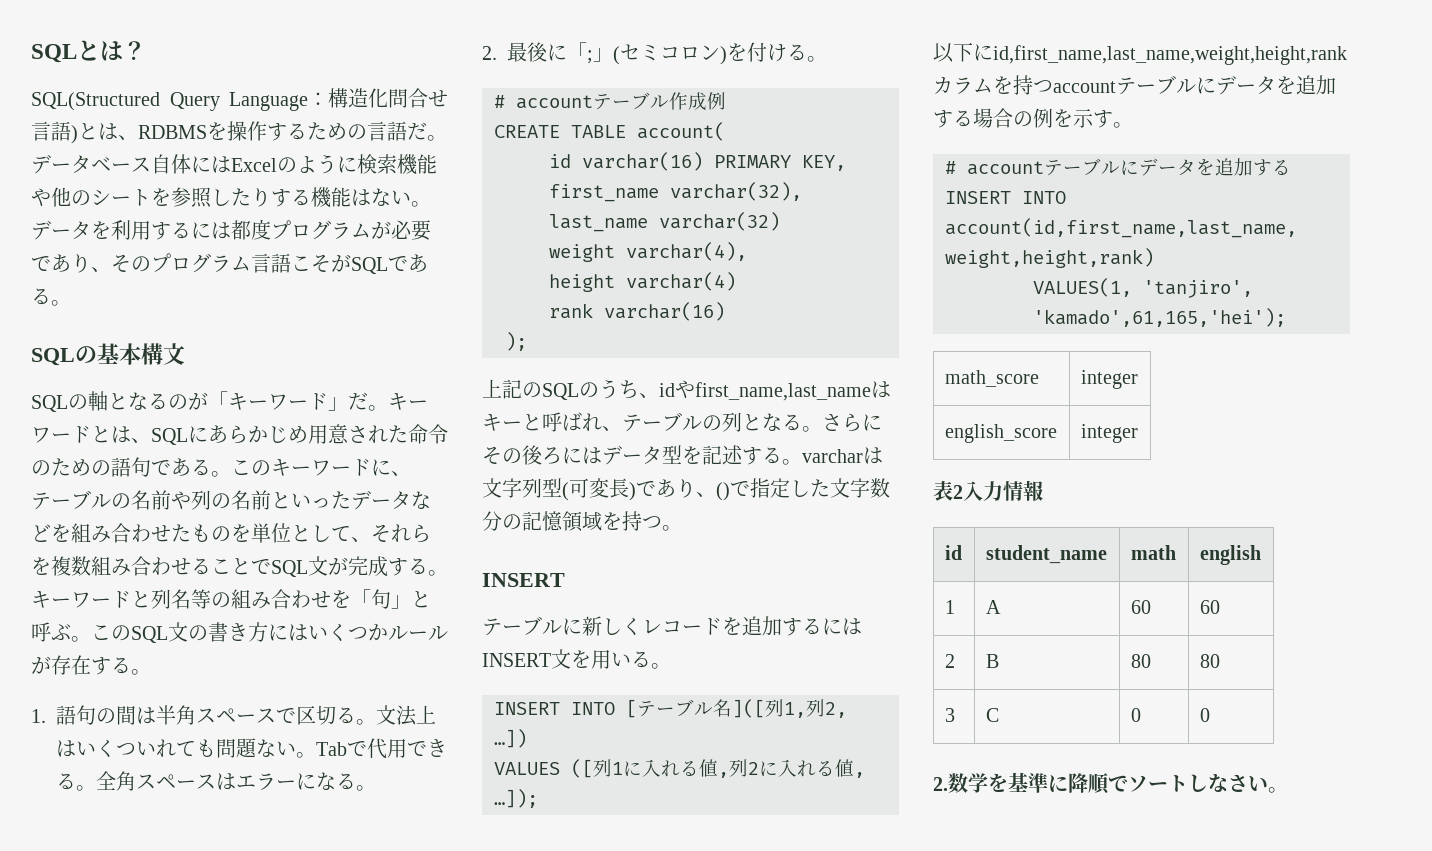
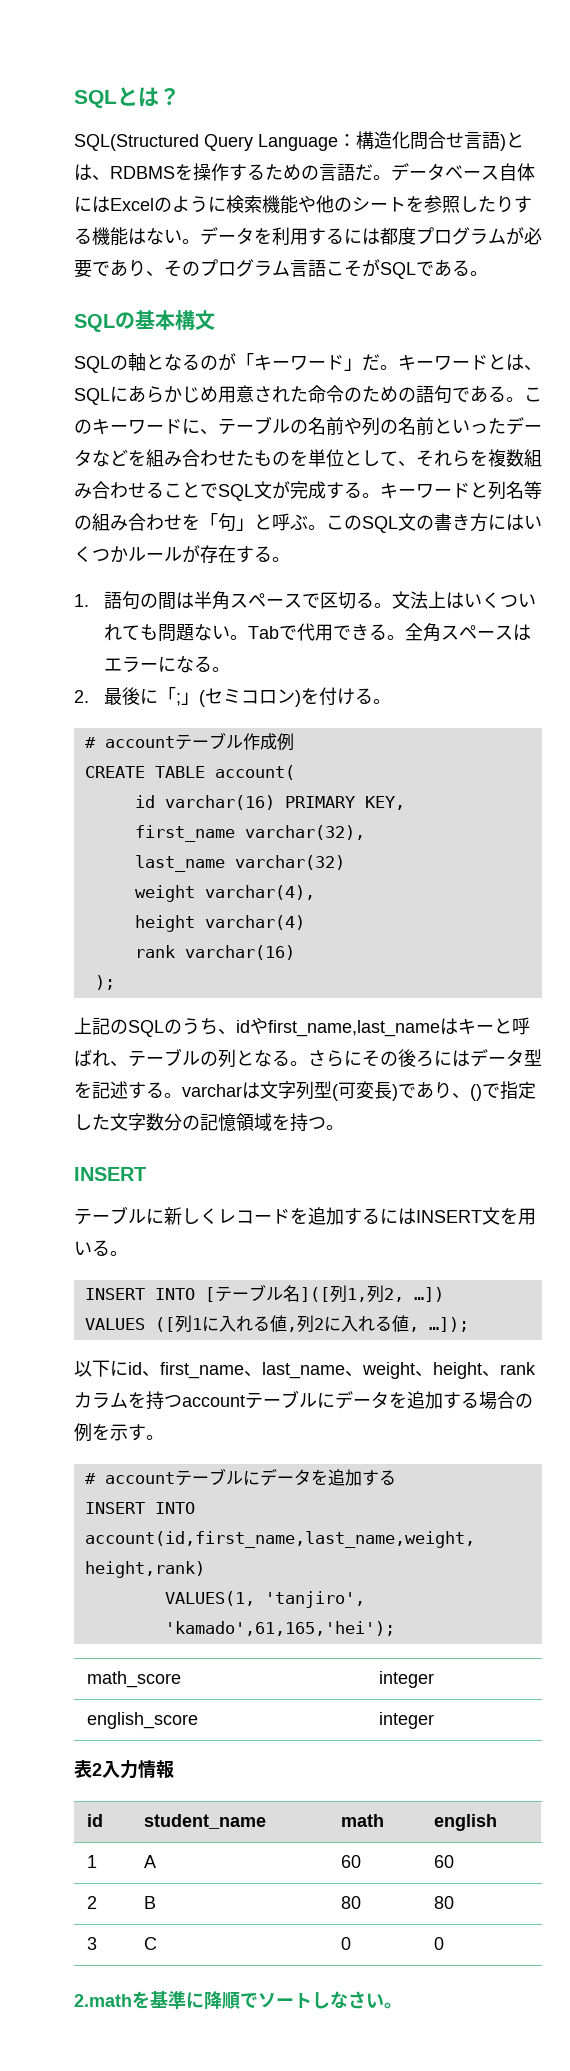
- 以下にid,first_name,last_name,weight,height,rankカラムを持つaccountテーブルにデータを追加する場合の例を示す。
+ 以下にid、first_name、last_name、weight、height、rankカラムを持つaccountテーブルにデータを追加する場合の例を示す。
- 2.数学を基準に降順でソートしなさい。
+ 2.mathを基準に降順でソートしなさい。

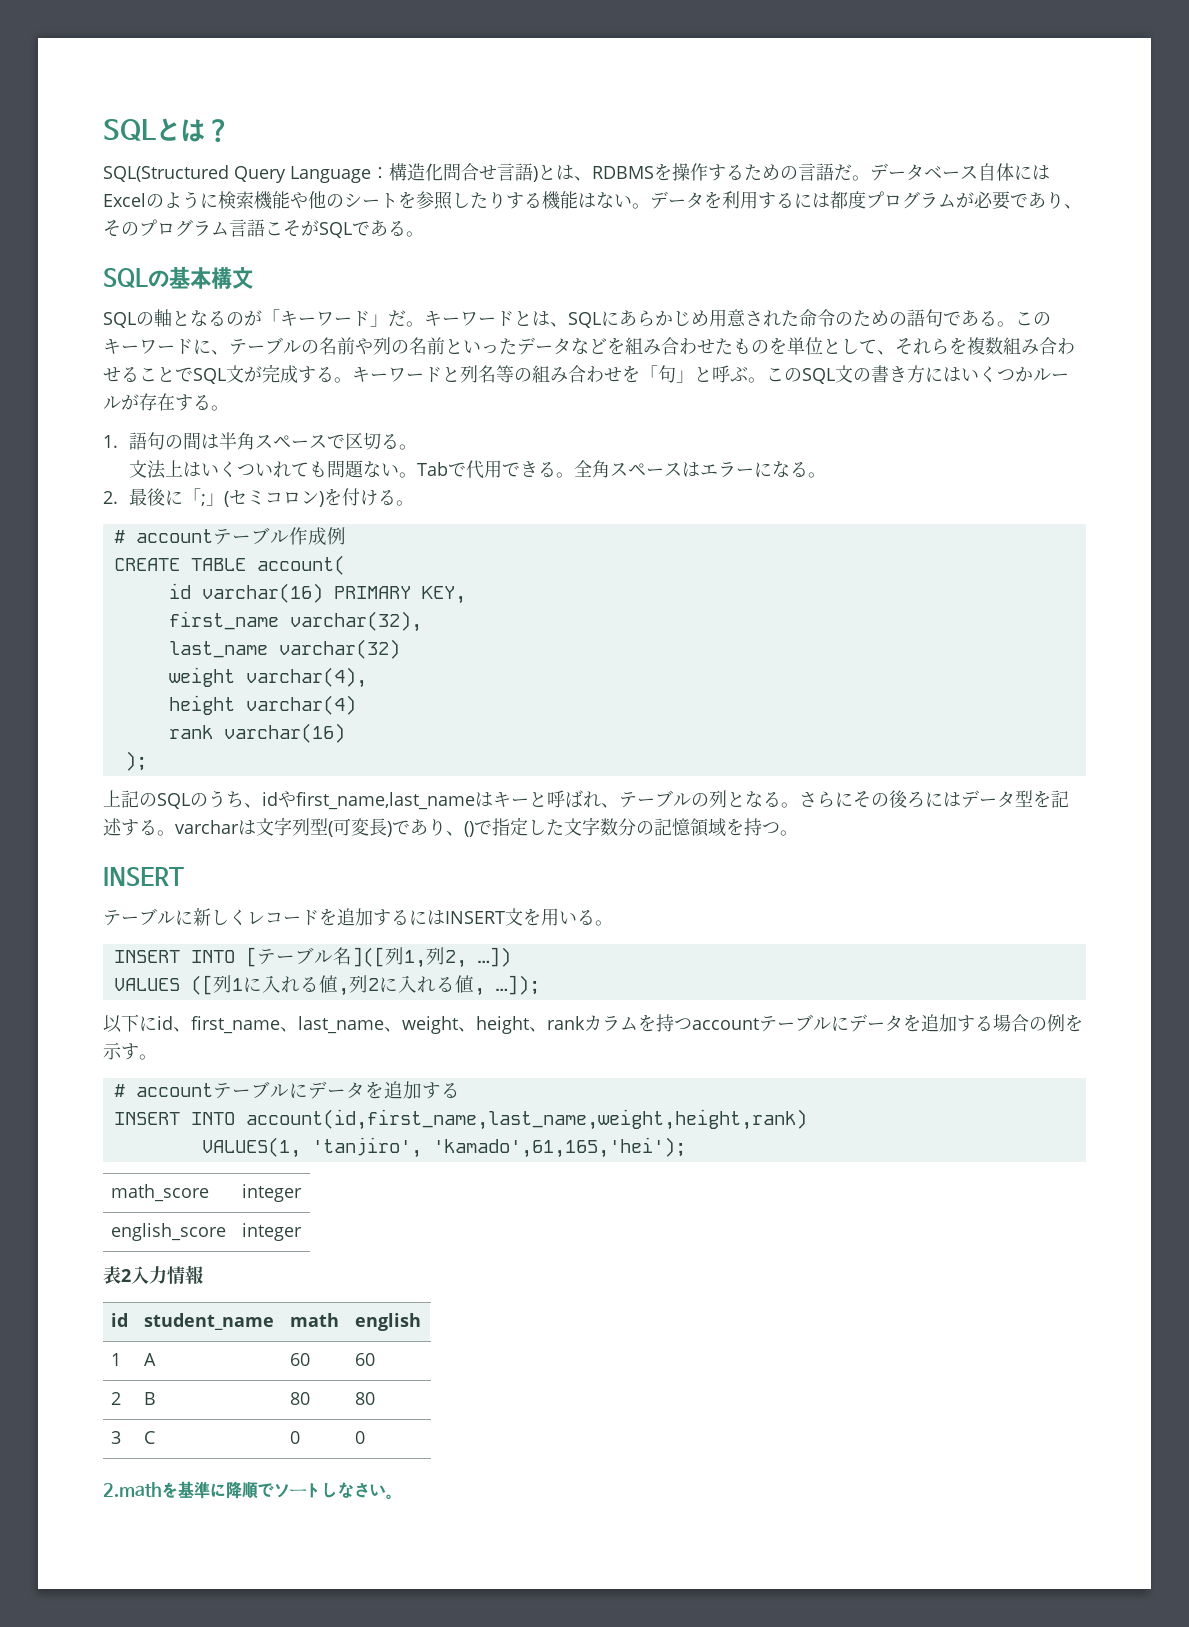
- 1.語句の間は半角スペースで区切る。文法上はいくついれても問題ない。
+ 1.語句の間は半角スペースで区切る。
+ 文法上はいくついれても問題ない。

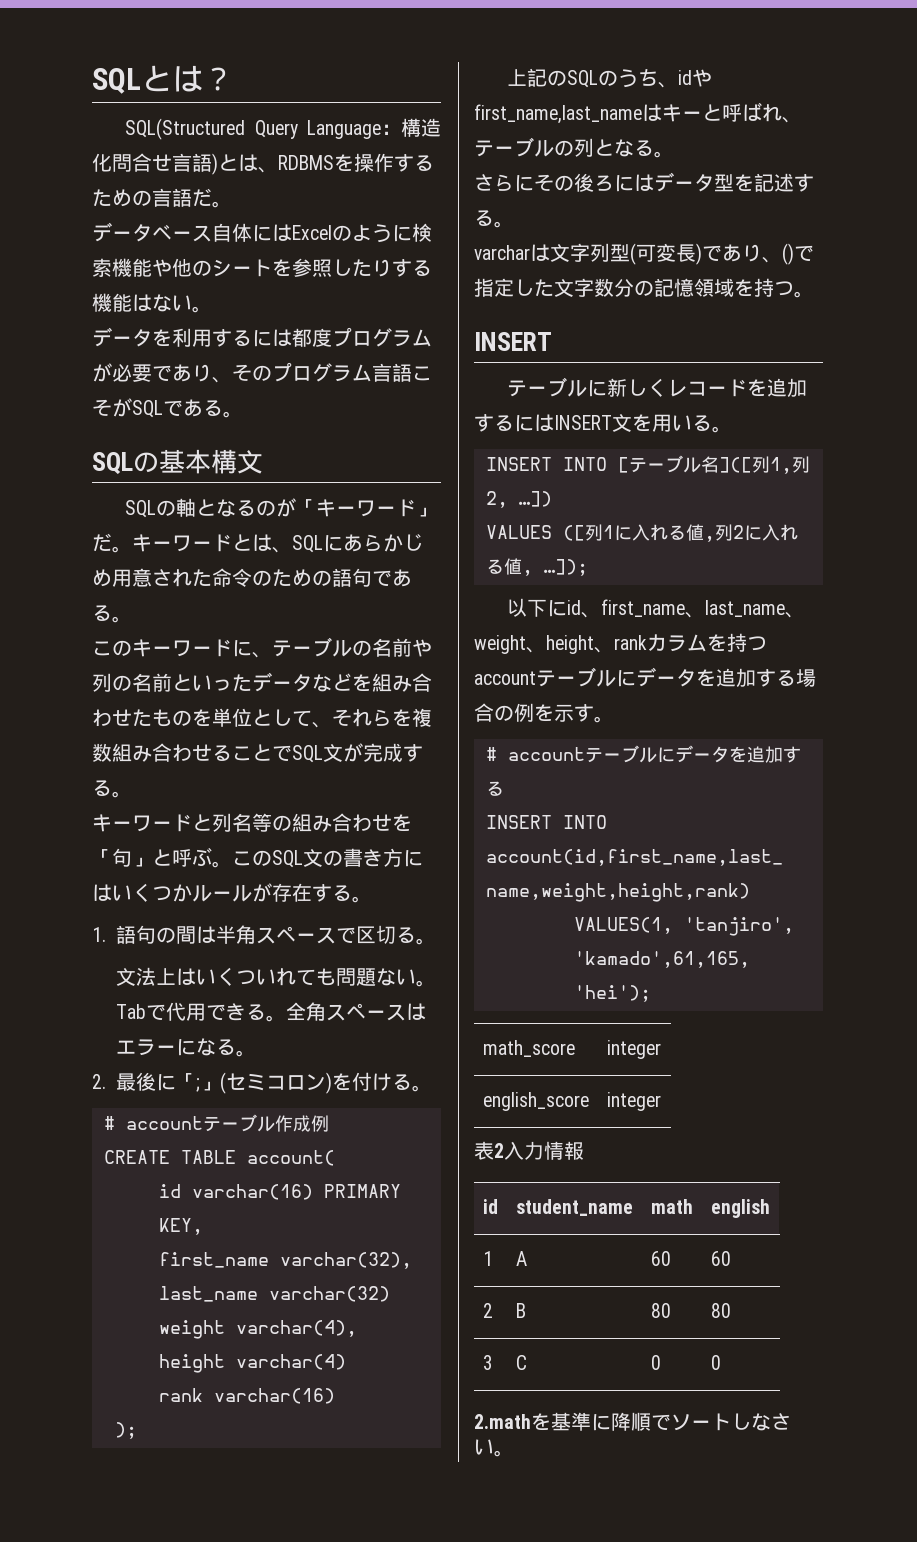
- SQL(Structured Query Language：構造化問合せ言語)とは、RDBMSを操作するための言語だ。データベース自体にはExcelのように検索機能や他のシートを参照したりする機能はない。データを利用するには都度プログラムが必要であり、そのプログラム言語こそがSQLである。
+ SQL(Structured Query Language：構造化問合せ言語)とは、RDBMSを操作するための言語だ。
+ データベース自体にはExcelのように検索機能や他のシートを参照したりする機能はない。
+ データを利用するには都度プログラムが必要であり、そのプログラム言語こそがSQLである。
- キーワードとは、SQLにあらかじめ用意された命令のための語句である。このキーワードに、テーブルの名前や列の名前といったデータなどを組み合わせたものを単位として、それらを複数組み合わせることでSQL文が完成する。キーワードと列名等の組み合わせを「句」と呼ぶ。
+ キーワードとは、SQLにあらかじめ用意された命令のための語句である。
+ このキーワードに、テーブルの名前や列の名前といったデータなどを組み合わせたものを単位として、それらを複数組み合わせることでSQL文が完成する。
+ キーワードと列名等の組み合わせを「句」と呼ぶ。
- 上記のSQLのうち、idやfirst_name,last_nameはキーと呼ばれ、テーブルの列となる。さらにその後ろにはデータ型を記述する。varcharは文字列型(可変長)であり、()で指定した文字数分の記憶領域を持つ。
+ 上記のSQLのうち、idやfirst_name,last_nameはキーと呼ばれ、テーブルの列となる。
+ さらにその後ろにはデータ型を記述する。
+ varcharは文字列型(可変長)であり、()で指定した文字数分の記憶領域を持つ。

